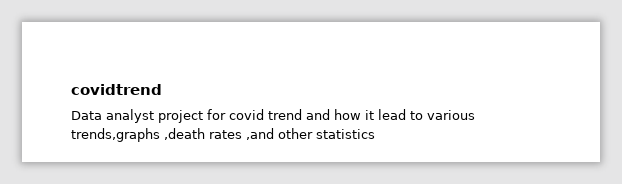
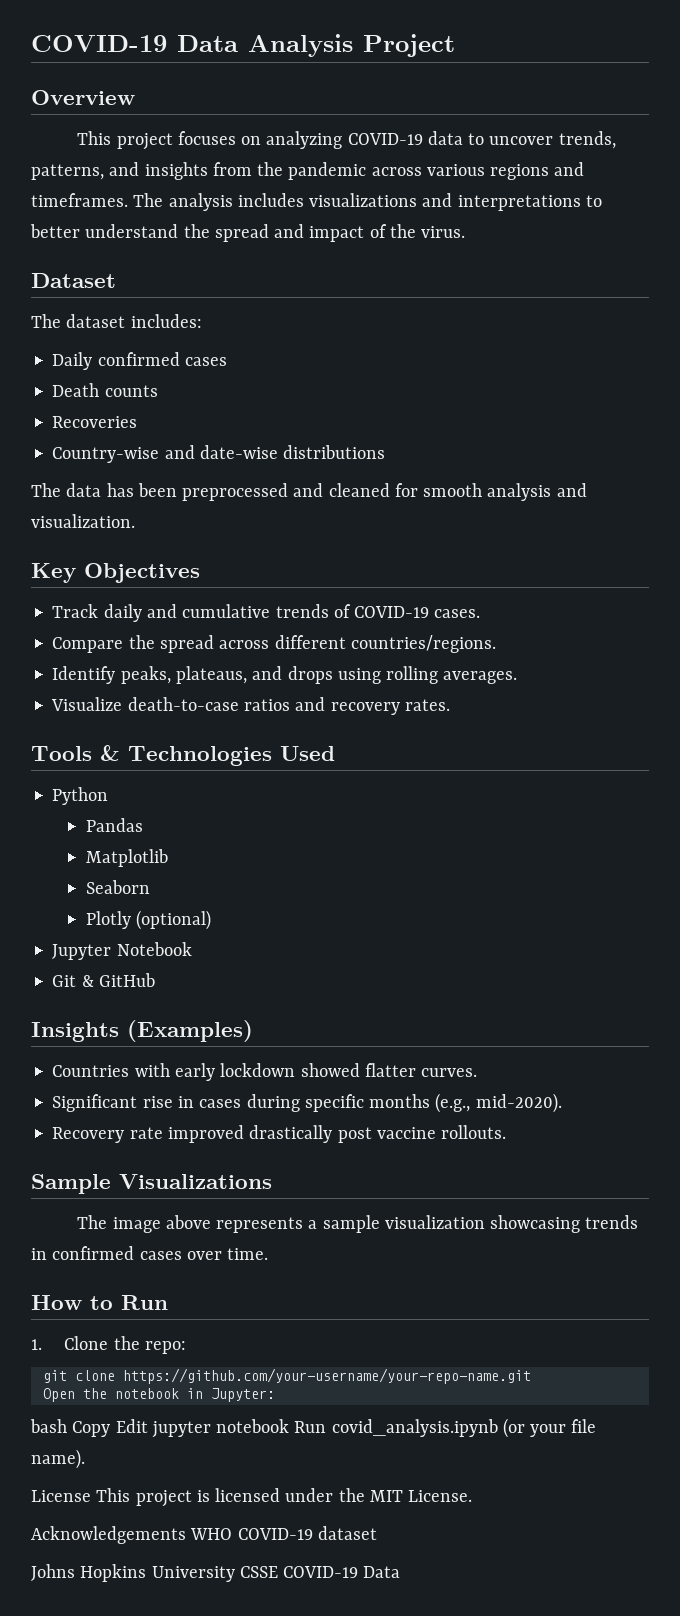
- covidtrend
- Data analyst project for covid trend and how it lead to various trends,graphs ,death rates ,and other statistics
+ COVID-19 Data Analysis Project
+ Overview
+ This project focuses on analyzing COVID-19 data to uncover trends, patterns, and insights from the pandemic across various regions and timeframes. The analysis includes visualizations and interpretations to better understand the spread and impact of the virus.
+ Dataset
+ The dataset includes:
+ Daily confirmed cases
+ Death counts
+ Recoveries
+ Country-wise and date-wise distributions
+ The data has been preprocessed and cleaned for smooth analysis and visualization.
+ Key Objectives
+ Track daily and cumulative trends of COVID-19 cases.
+ Compare the spread across different countries/regions.
+ Identify peaks, plateaus, and drops using rolling averages.
+ Visualize death-to-case ratios and recovery rates.
+ Tools & Technologies Used
+ Python
+ Pandas
+ Matplotlib
+ Seaborn
+ Plotly (optional)
+ Jupyter Notebook
+ Git & GitHub
+ Insights (Examples)
+ Countries with early lockdown showed flatter curves.
+ Significant rise in cases during specific months (e.g., mid-2020).
+ Recovery rate improved drastically post vaccine rollouts.
+ Sample Visualizations
+ The image above represents a sample visualization showcasing trends in confirmed cases over time.
+ How to Run
+ 1. Clone the repo:
+ git clone https://github.com/your-username/your-repo-name.git
+ Open the notebook in Jupyter:
+ bash Copy Edit jupyter notebook Run covid_analysis.ipynb (or your file name).
+ License This project is licensed under the MIT License.
+ Acknowledgements WHO COVID-19 dataset
+ Johns Hopkins University CSSE COVID-19 Data

